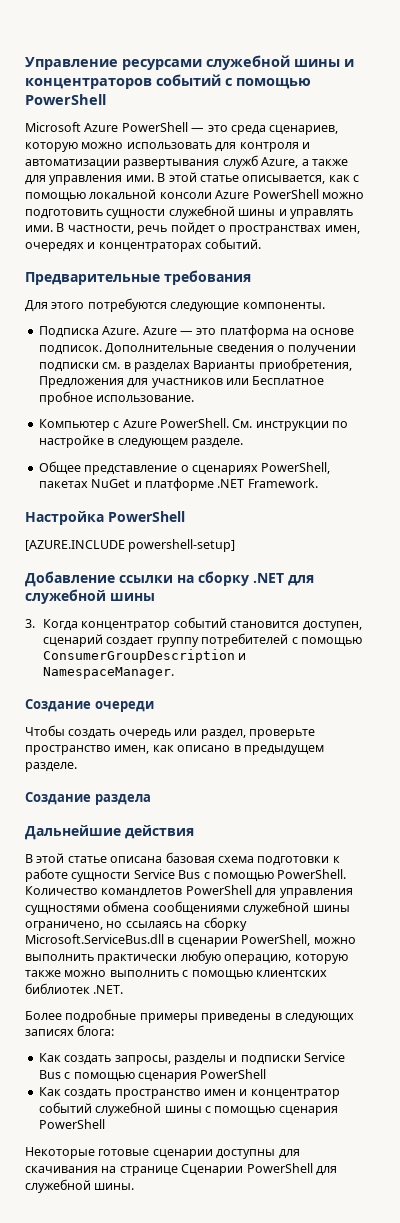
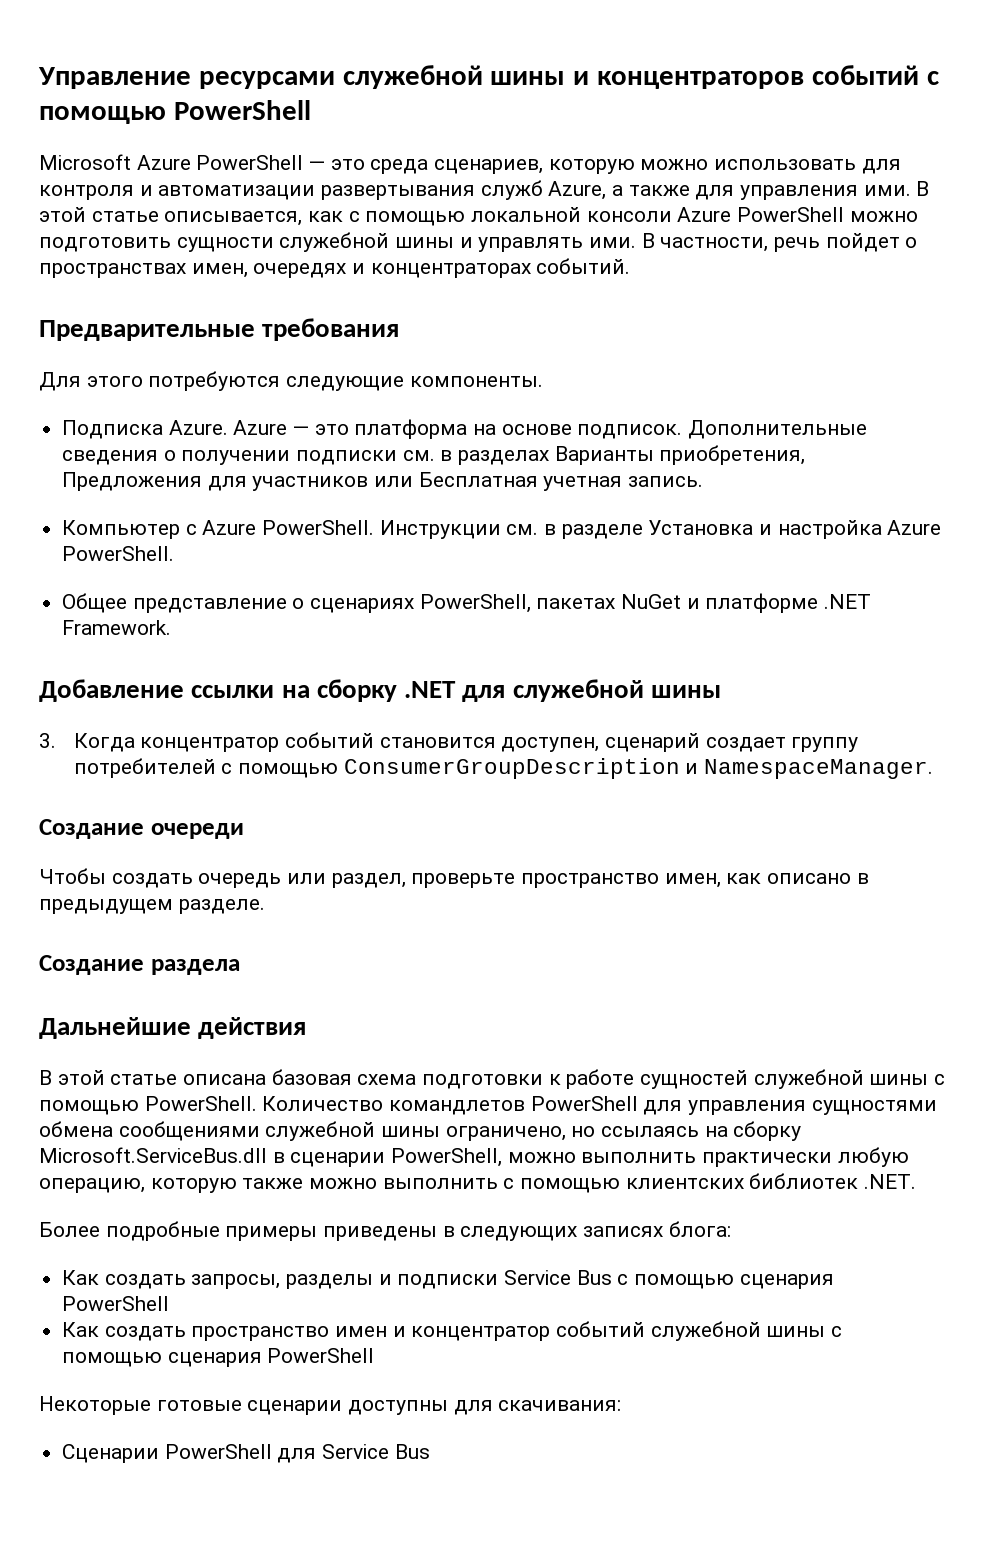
- Дополнительные сведения о получении подписки см. в разделах Варианты приобретения, Предложения для участников или Бесплатное пробное использование.
+ Дополнительные сведения о получении подписки см. в разделах Варианты приобретения, Предложения для участников или Бесплатная учетная запись.
- См. инструкции по настройке в следующем разделе.
+ Инструкции см. в разделе Установка и настройка Azure PowerShell.
- Настройка PowerShell
- [AZURE.INCLUDE powershell-setup]
- В этой статье описана базовая схема подготовки к работе сущности Service Bus с помощью PowerShell.
+ В этой статье описана базовая схема подготовки к работе сущностей служебной шины с помощью PowerShell.
- Некоторые готовые сценарии доступны для скачивания на странице Сценарии PowerShell для служебной шины.
+ Некоторые готовые сценарии доступны для скачивания:
+ Сценарии PowerShell для Service Bus

